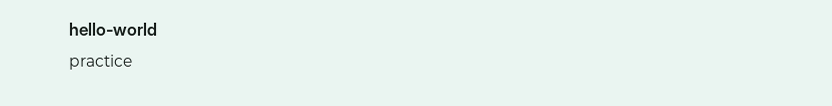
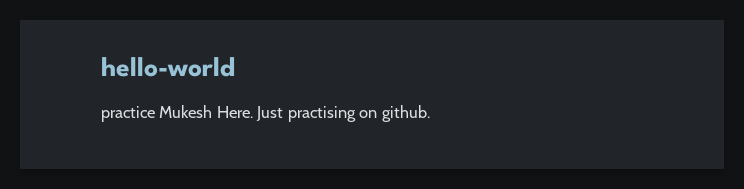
- practice
+ practice Mukesh Here. Just practising on github.

